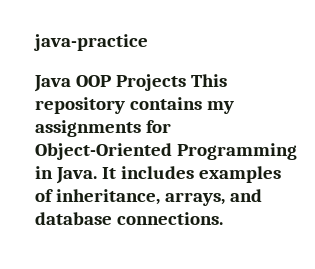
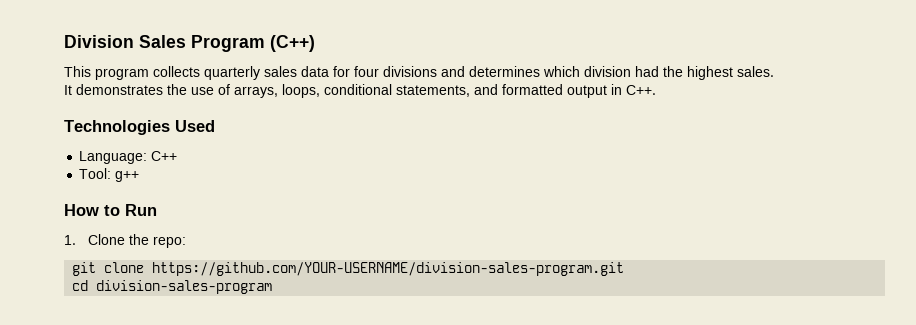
- java-practice
- Java OOP Projects This repository contains my assignments for Object-Oriented Programming in Java. It includes examples of inheritance, arrays, and database connections.
+ Division Sales Program (C++)
+ This program collects quarterly sales data for four divisions and determines which division had the highest sales.
+ It demonstrates the use of arrays, loops, conditional statements, and formatted output in C++.
+ Technologies Used
+ Language: C++
+ Tool: g++
+ How to Run
+ 1. Clone the repo:
+ git clone https://github.com/YOUR-USERNAME/division-sales-program.git
+ cd division-sales-program

